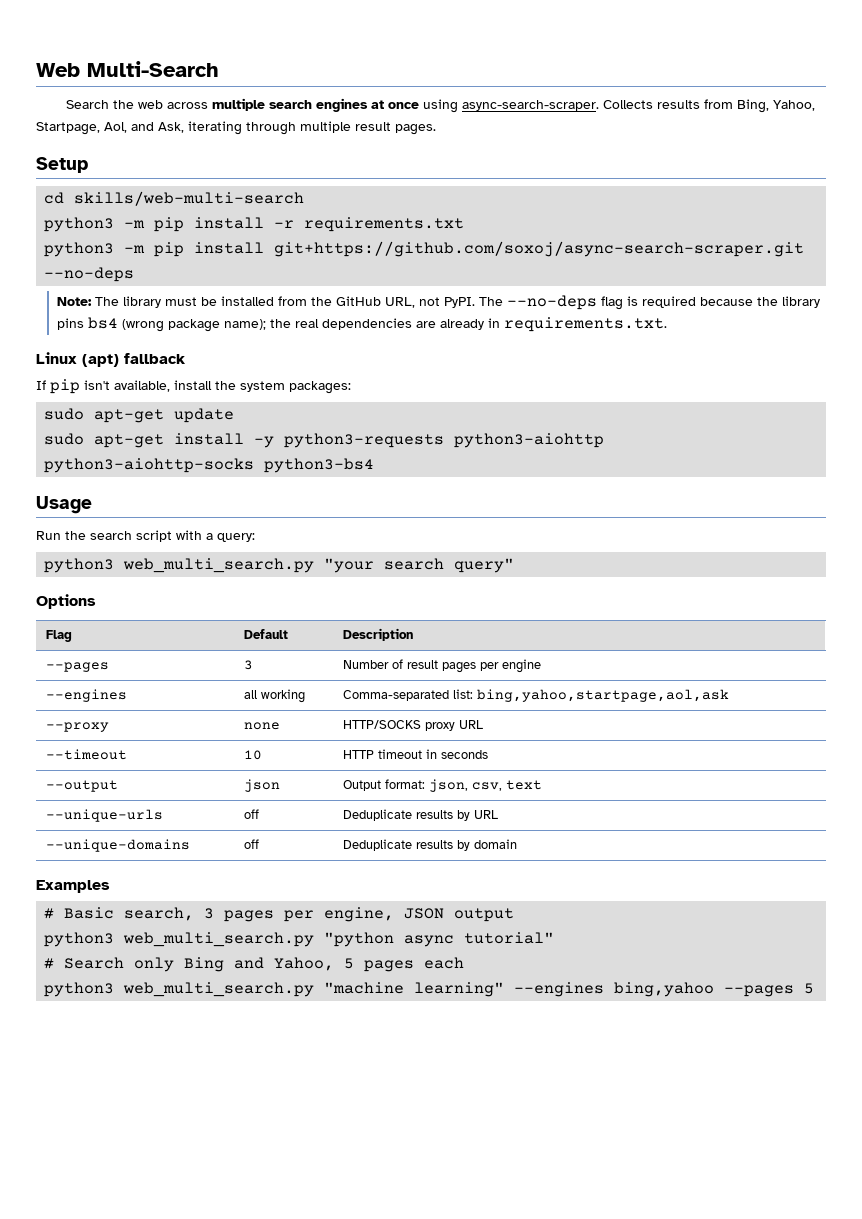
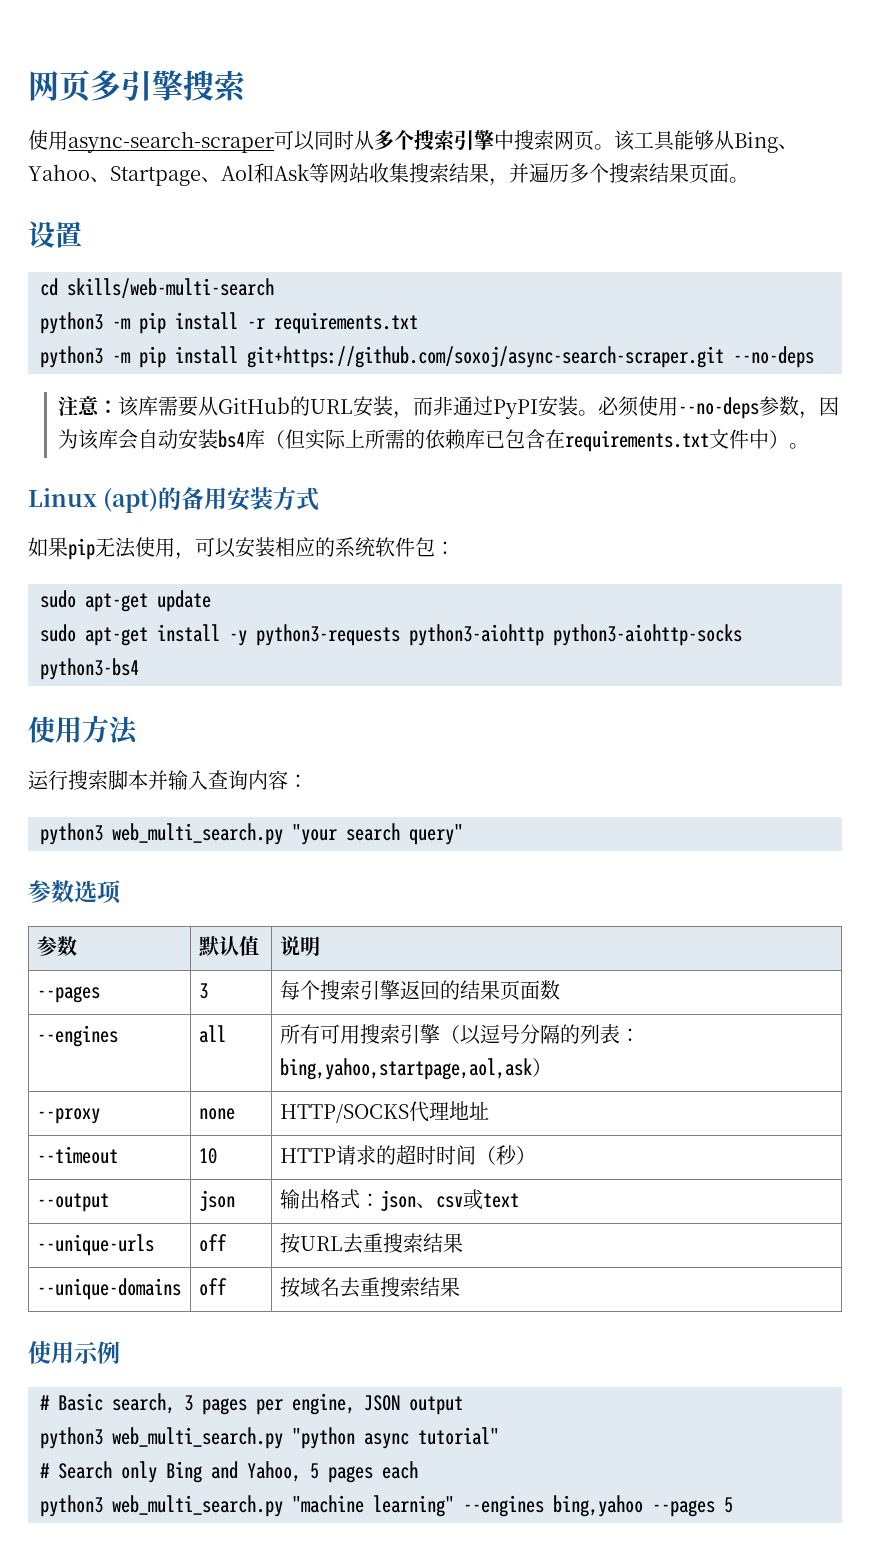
- Web Multi-Search
- Search the web across multiple search engines at once using async-search-scraper. Collects results from Bing, Yahoo, Startpage, Aol, and Ask, iterating through multiple result pages.
- Setup
+ 网页多引擎搜索
+ 使用async-search-scraper可以同时从多个搜索引擎中搜索网页。该工具能够从Bing、Yahoo、Startpage、Aol和Ask等网站收集搜索结果，并遍历多个搜索结果页面。
+ 设置
- Note: The library must be installed from the GitHub URL, not PyPI. The --no-deps flag is required because the library pins bs4 (wrong package name); the real dependencies are already in requirements.txt.
- Linux (apt) fallback
- If pip isn't available, install the system packages:
+ 注意：该库需要从GitHub的URL安装，而非通过PyPI安装。必须使用--no-deps参数，因为该库会自动安装bs4库（但实际上所需的依赖库已包含在requirements.txt文件中）。
+ Linux (apt)的备用安装方式
+ 如果pip无法使用，可以安装相应的系统软件包：
- Usage
- Run the search script with a query:
+ 使用方法
+ 运行搜索脚本并输入查询内容：
- Options
- Flag | Default | Description
- --pages | 3 | Number of result pages per engine
- --engines | all working | Comma-separated list: bing,yahoo,startpage,aol,ask
+ 参数选项
+ 参数 | 默认值 | 说明
+ --pages | 3 | 每个搜索引擎返回的结果页面数
+ --engines | all | 所有可用搜索引擎（以逗号分隔的列表：bing,yahoo,startpage,aol,ask）
- --proxy | none | HTTP/SOCKS proxy URL
+ --proxy | none | HTTP/SOCKS代理地址
- --timeout | 10 | HTTP timeout in seconds
- --output | json | Output format: json, csv, text
- --unique-urls | off | Deduplicate results by URL
- --unique-domains | off | Deduplicate results by domain
- Examples
+ --timeout | 10 | HTTP请求的超时时间（秒）
+ --output | json | 输出格式：json、csv或text
+ --unique-urls | off | 按URL去重搜索结果
+ --unique-domains | off | 按域名去重搜索结果
+ 使用示例

